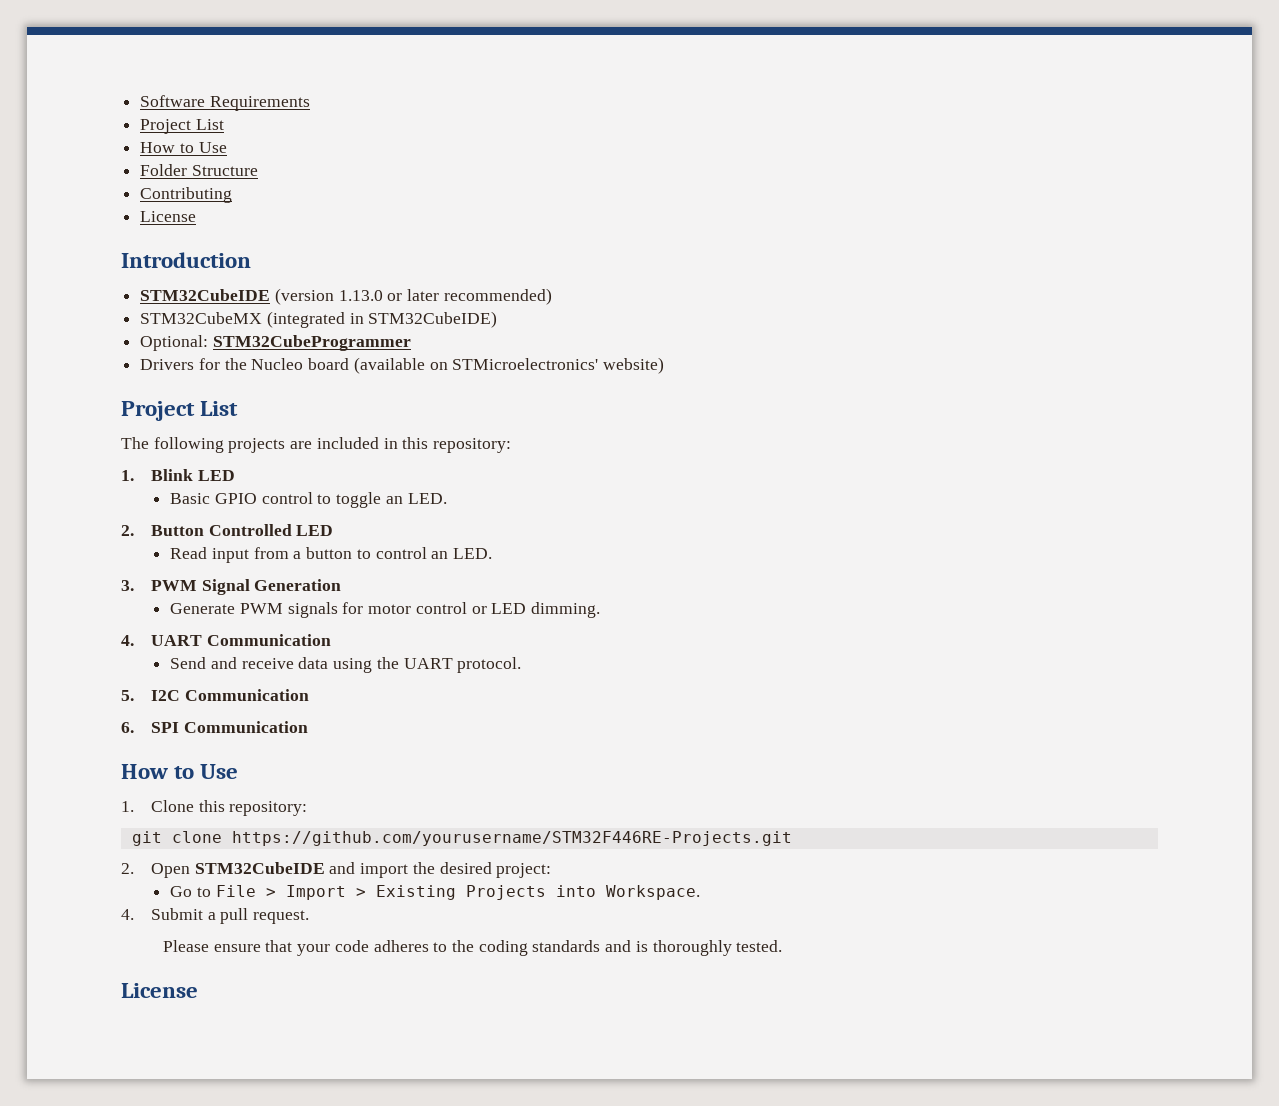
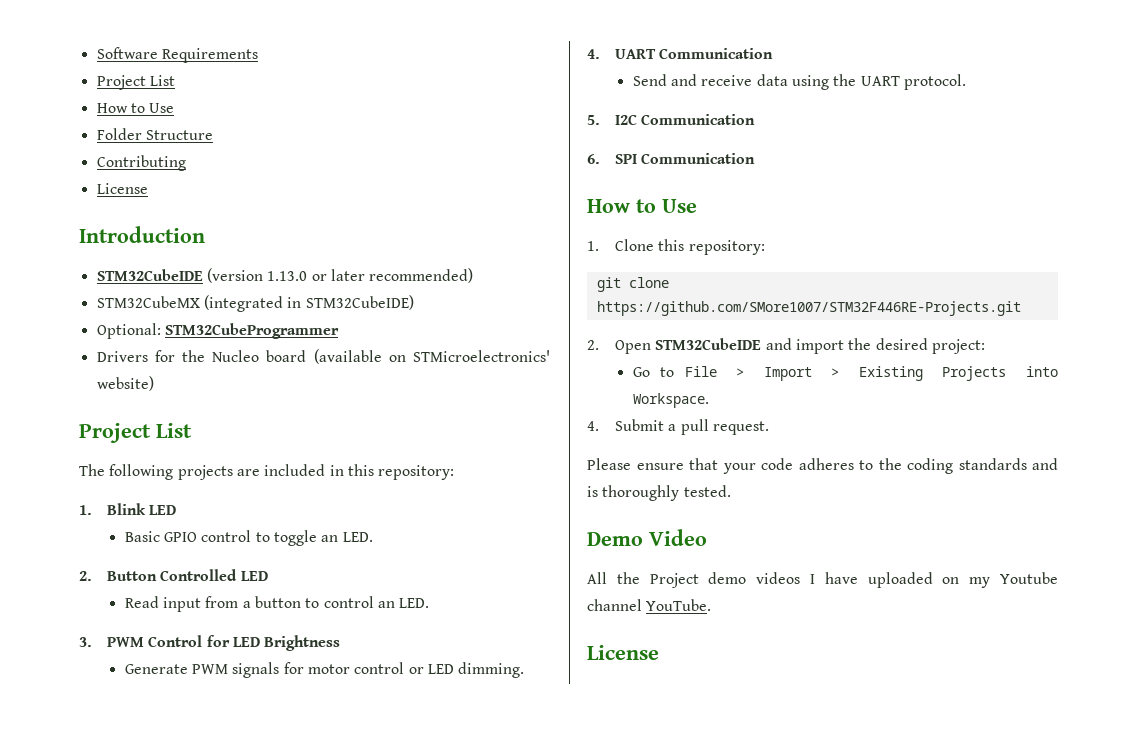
- 3. PWM Signal Generation
+ 3. PWM Control for LED Brightness
- git clone https://github.com/yourusername/STM32F446RE-Projects.git
+ git clone https://github.com/SMore1007/STM32F446RE-Projects.git
+ Demo Video
+ All the Project demo videos I have uploaded on my Youtube channel YouTube.

